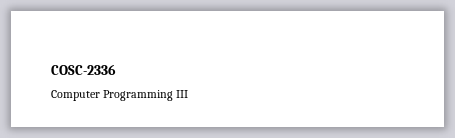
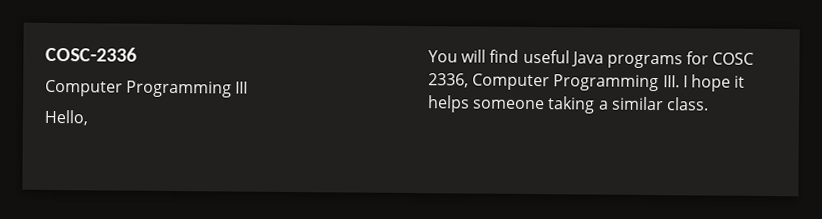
+ Hello,
+ You will find useful Java programs for COSC 2336, Computer Programming III. I hope it helps someone taking a similar class.

